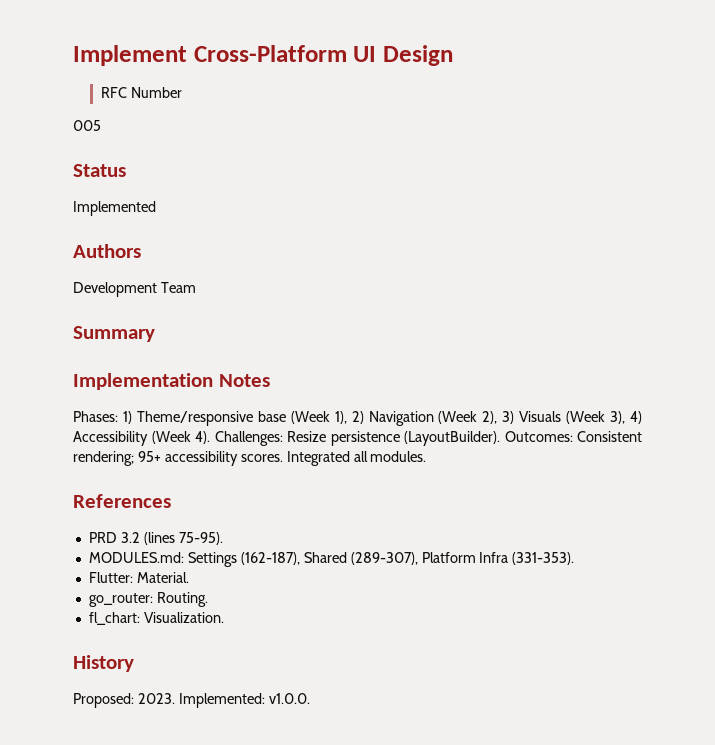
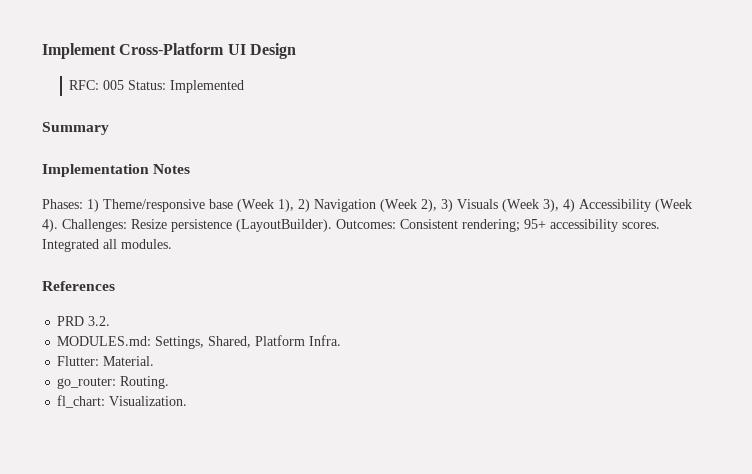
- RFC Number
- 005
- Status
- Implemented
+ RFC: 005 Status: Implemented
- Authors
- Development Team
- PRD 3.2 (lines 75-95).
- MODULES.md: Settings (162-187), Shared (289-307), Platform Infra (331-353).
+ PRD 3.2.
+ MODULES.md: Settings, Shared, Platform Infra.
- History
- Proposed: 2023. Implemented: v1.0.0.

